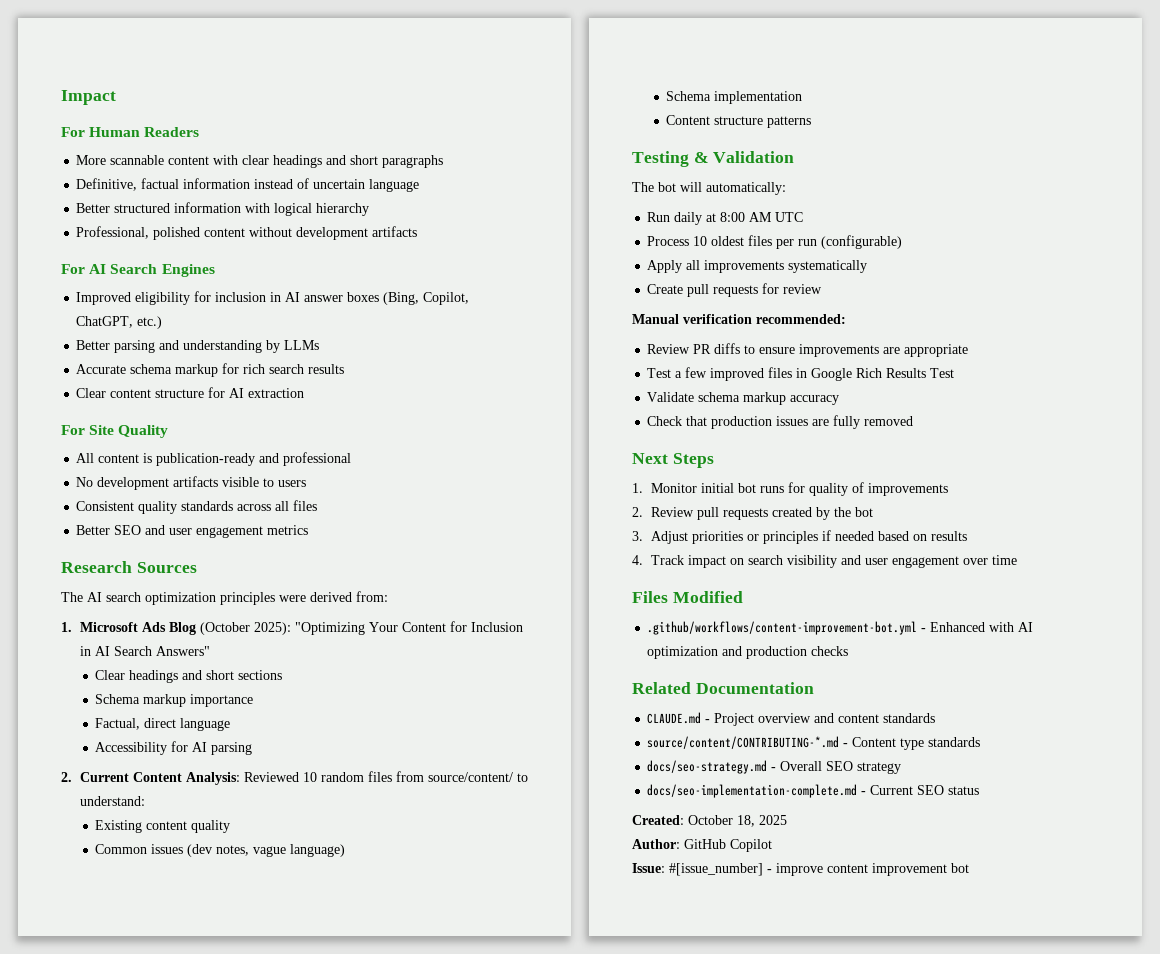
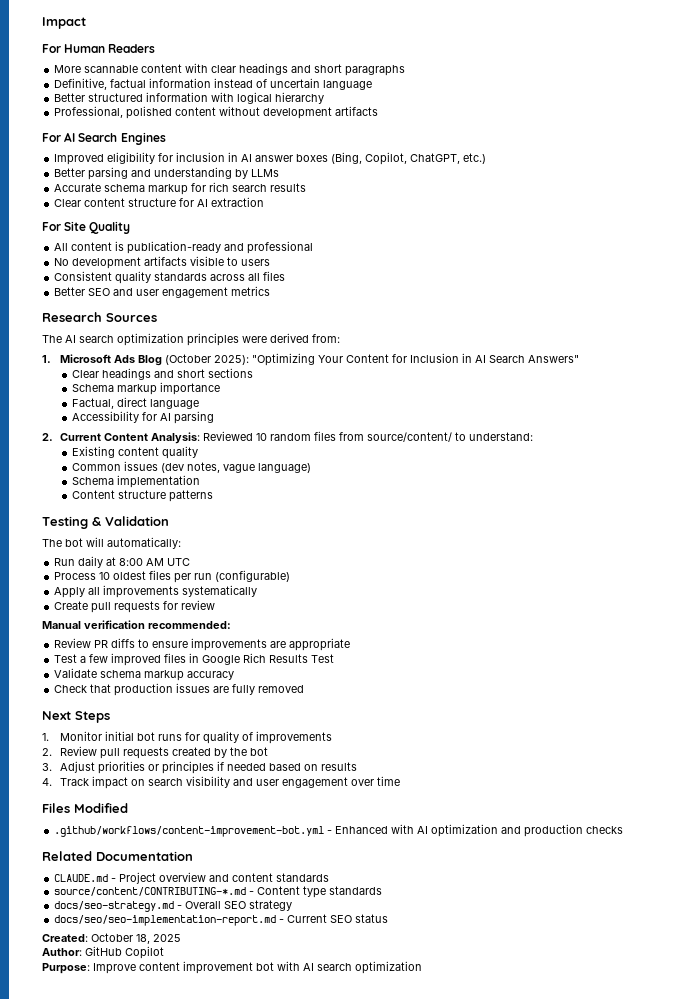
- docs/seo-implementation-complete.md - Current SEO status
+ docs/seo/seo-implementation-report.md - Current SEO status
- Issue: #[issue_number] - improve content improvement bot
+ Purpose: Improve content improvement bot with AI search optimization

